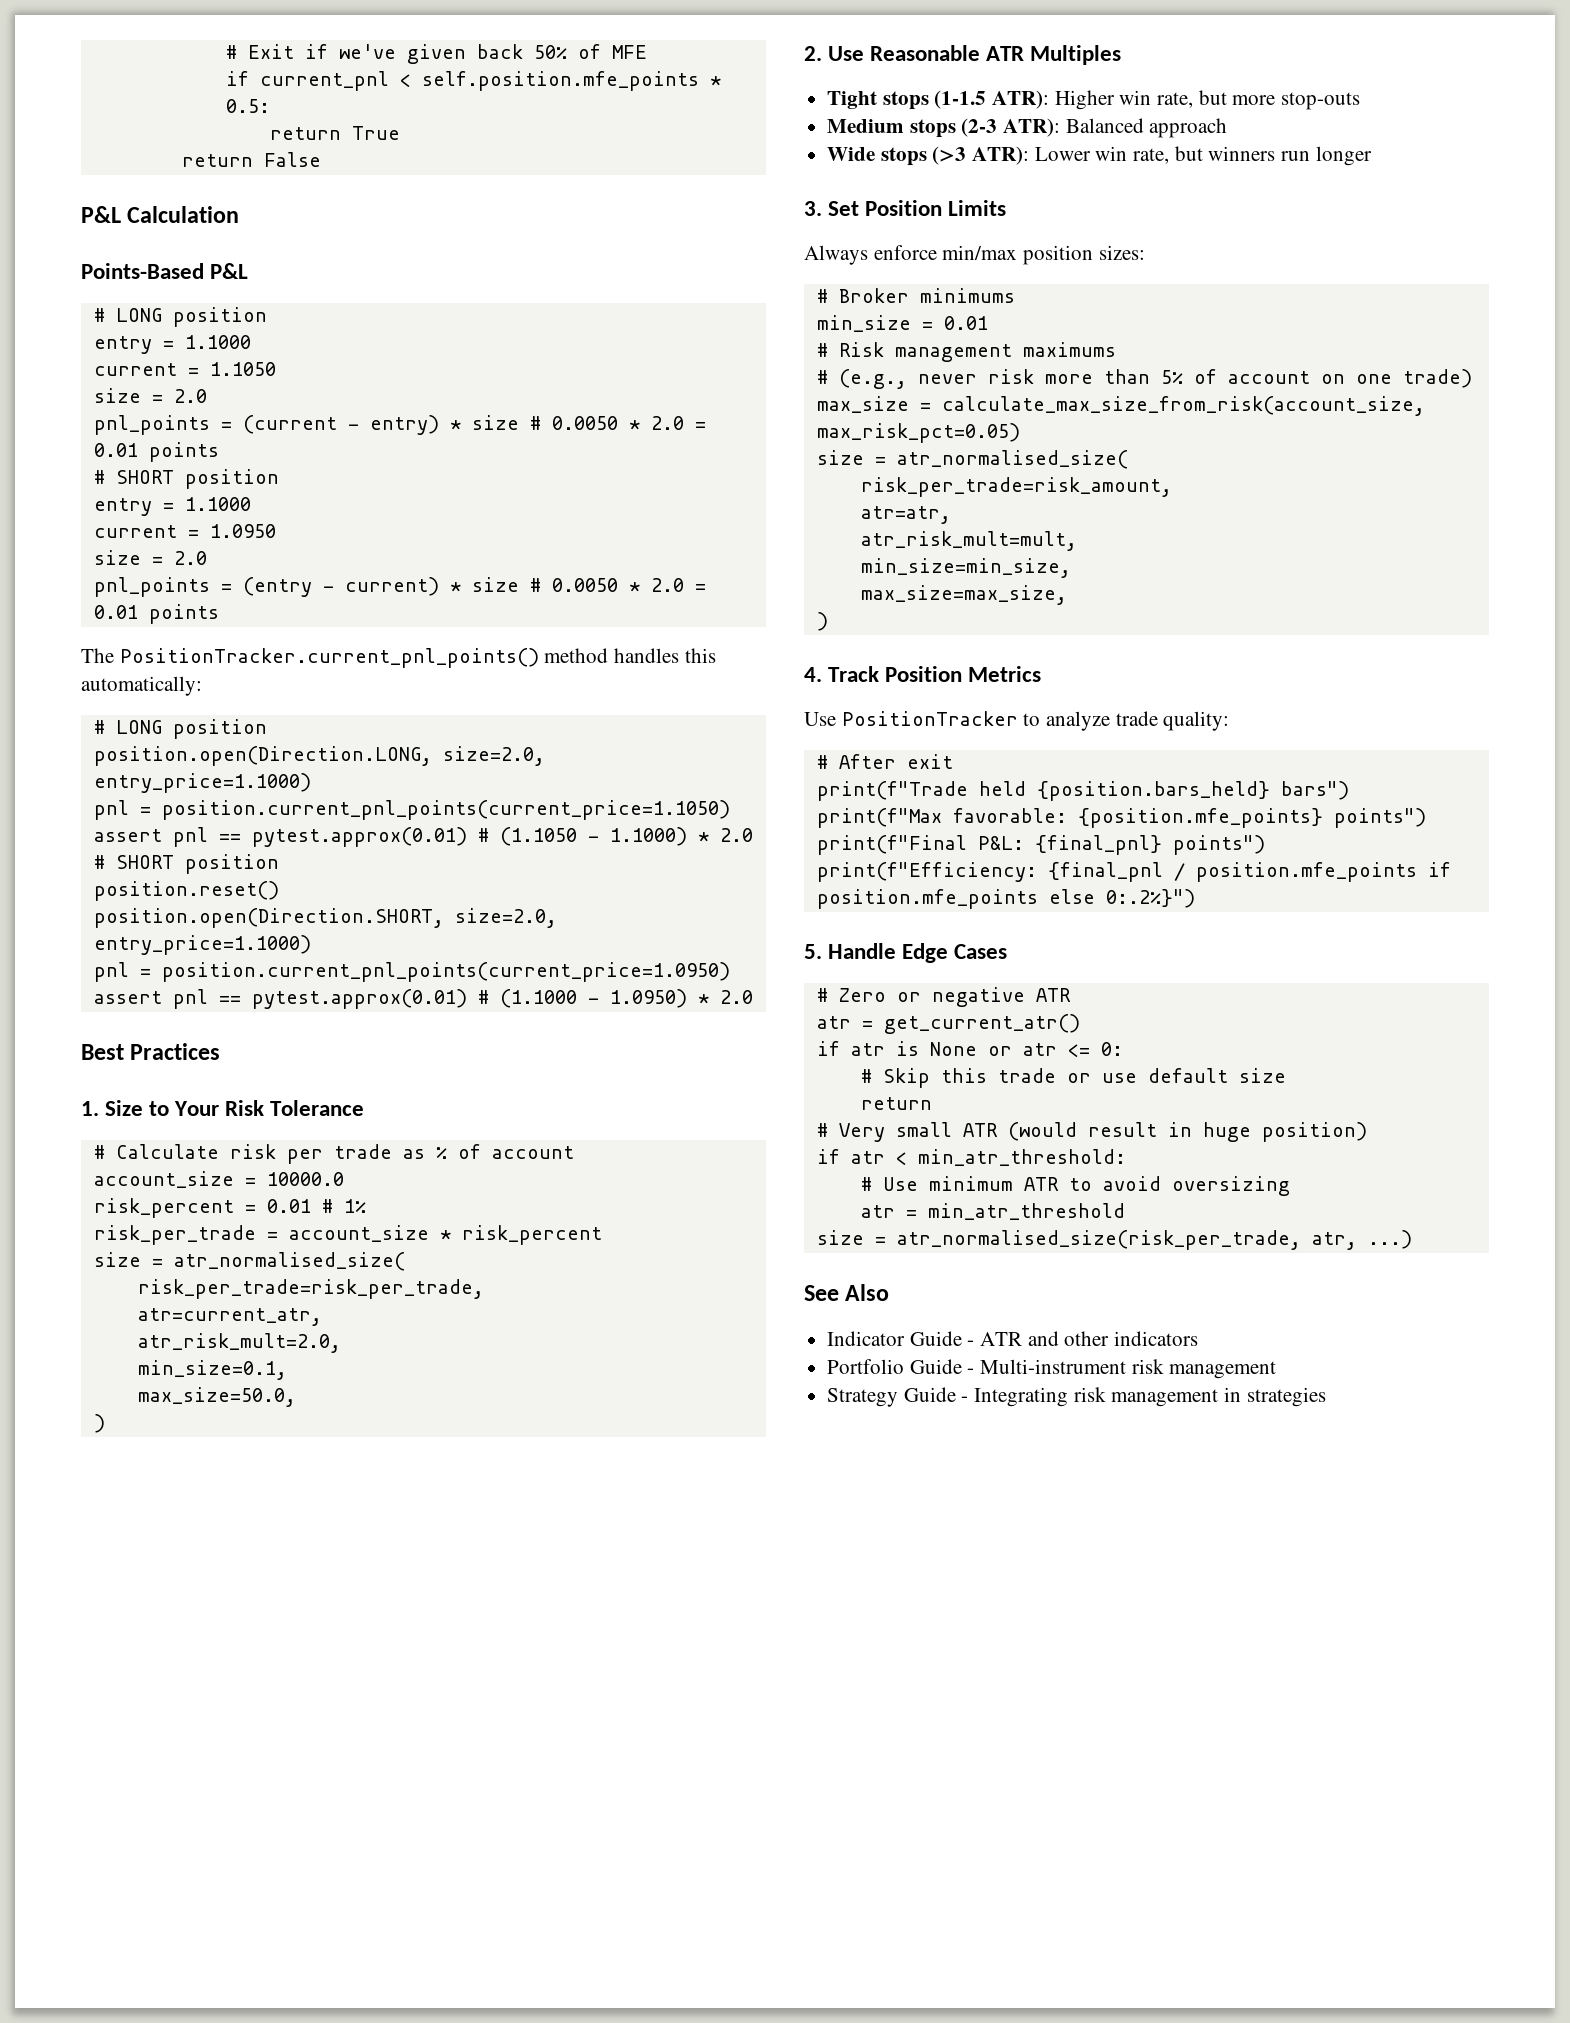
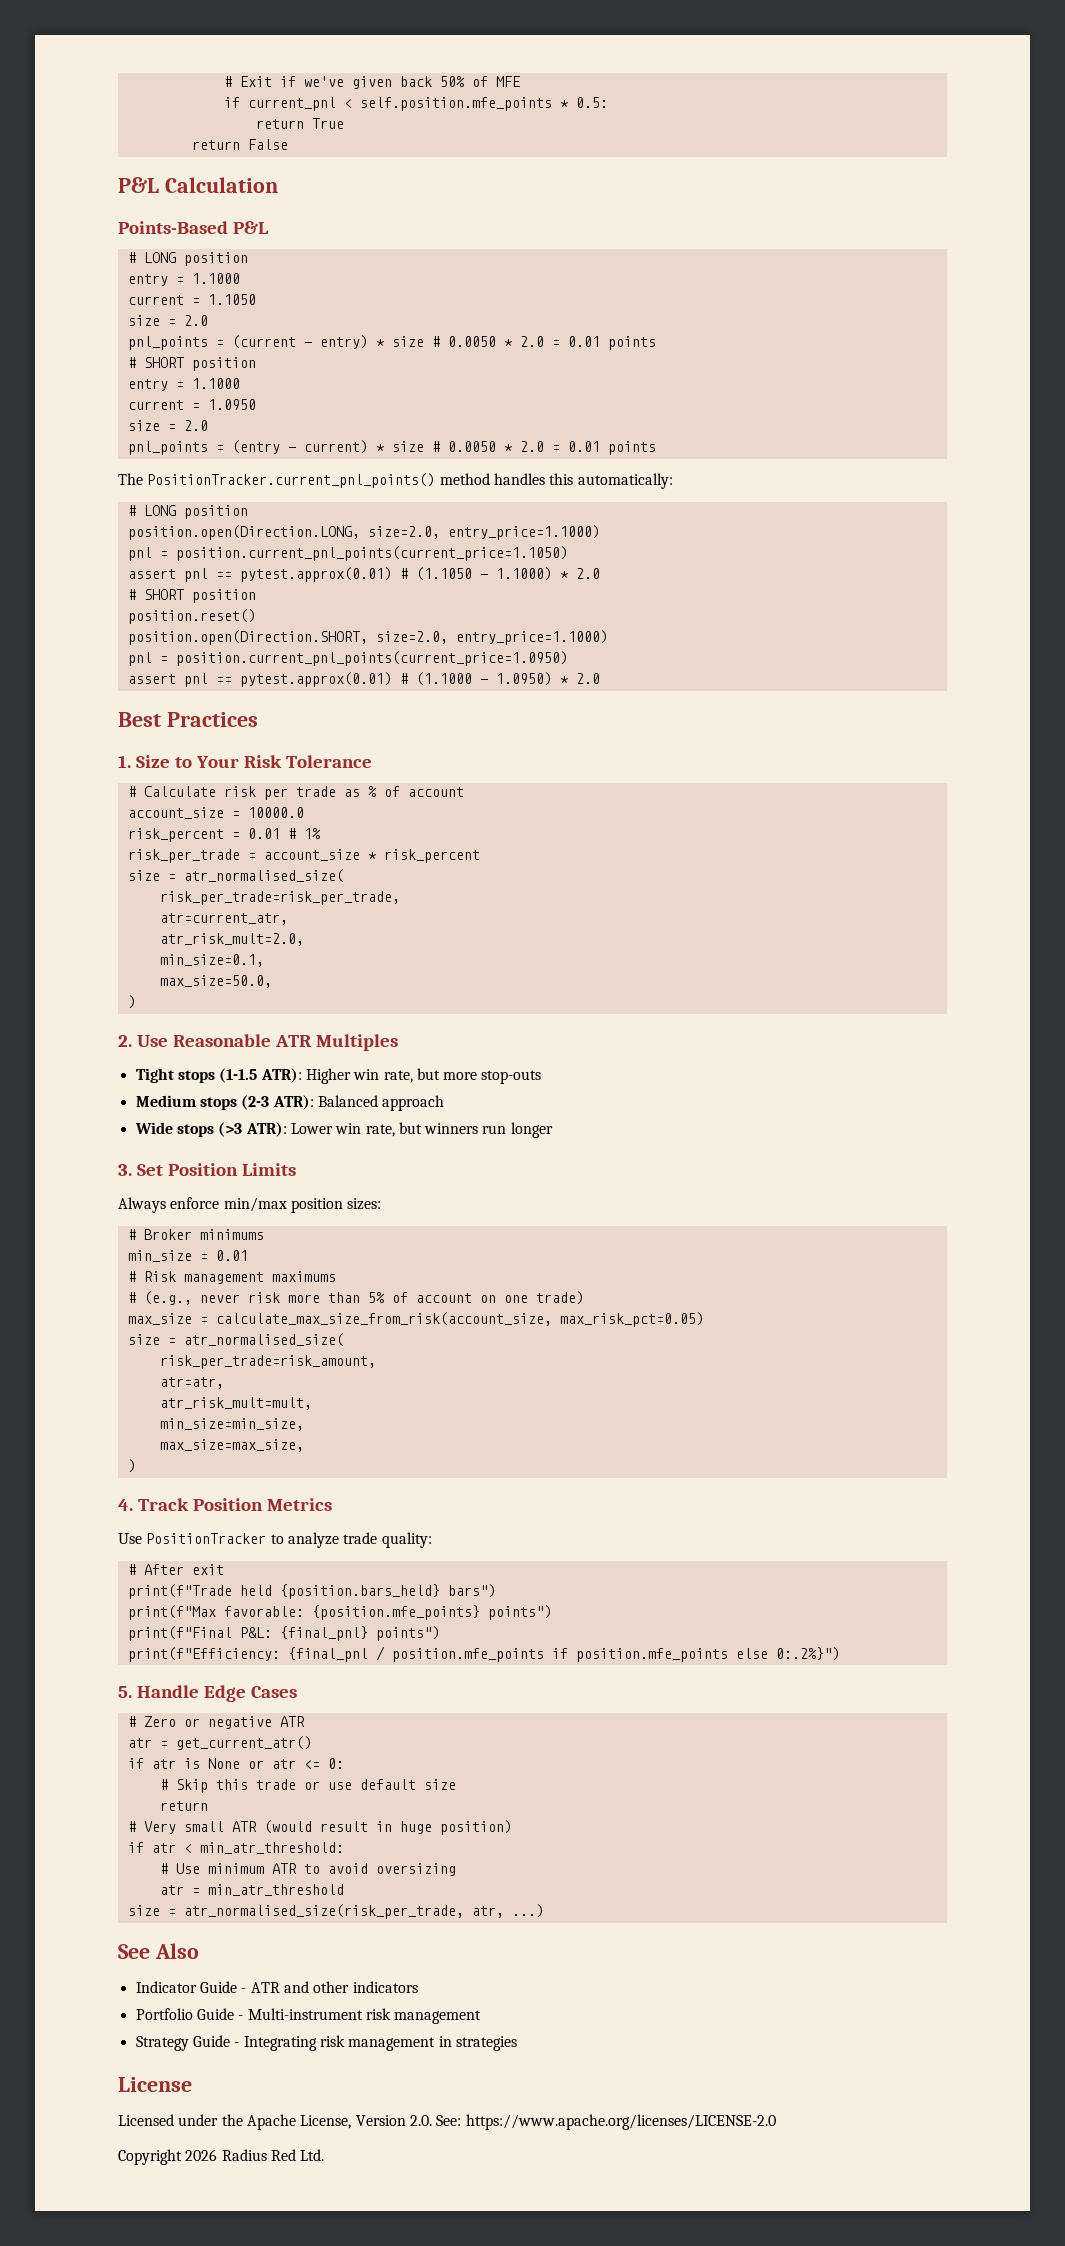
+ License
+ Licensed under the Apache License, Version 2.0. See: https://www.apache.org/licenses/LICENSE-2.0
+ Copyright 2026 Radius Red Ltd.

